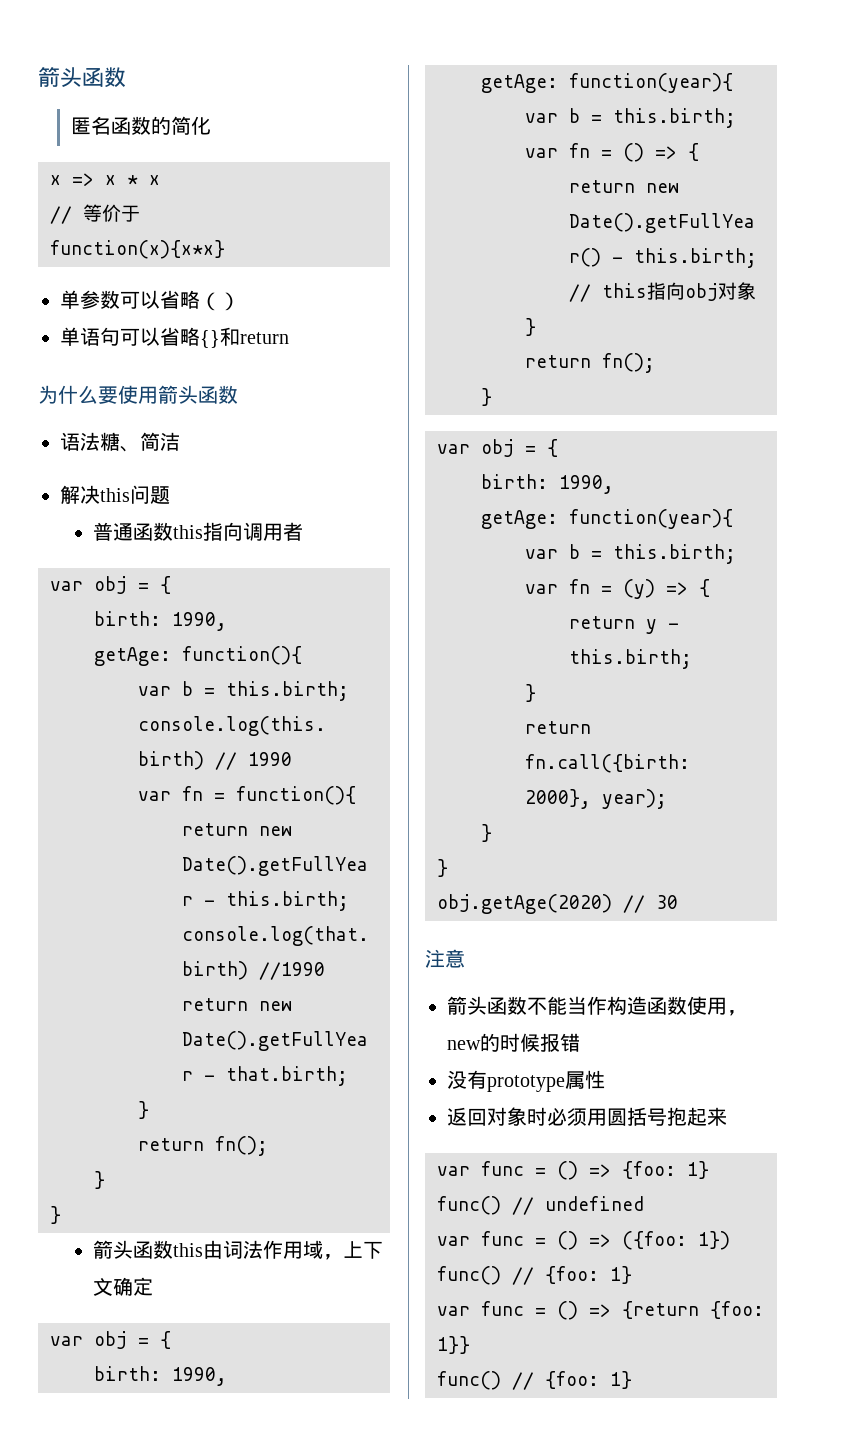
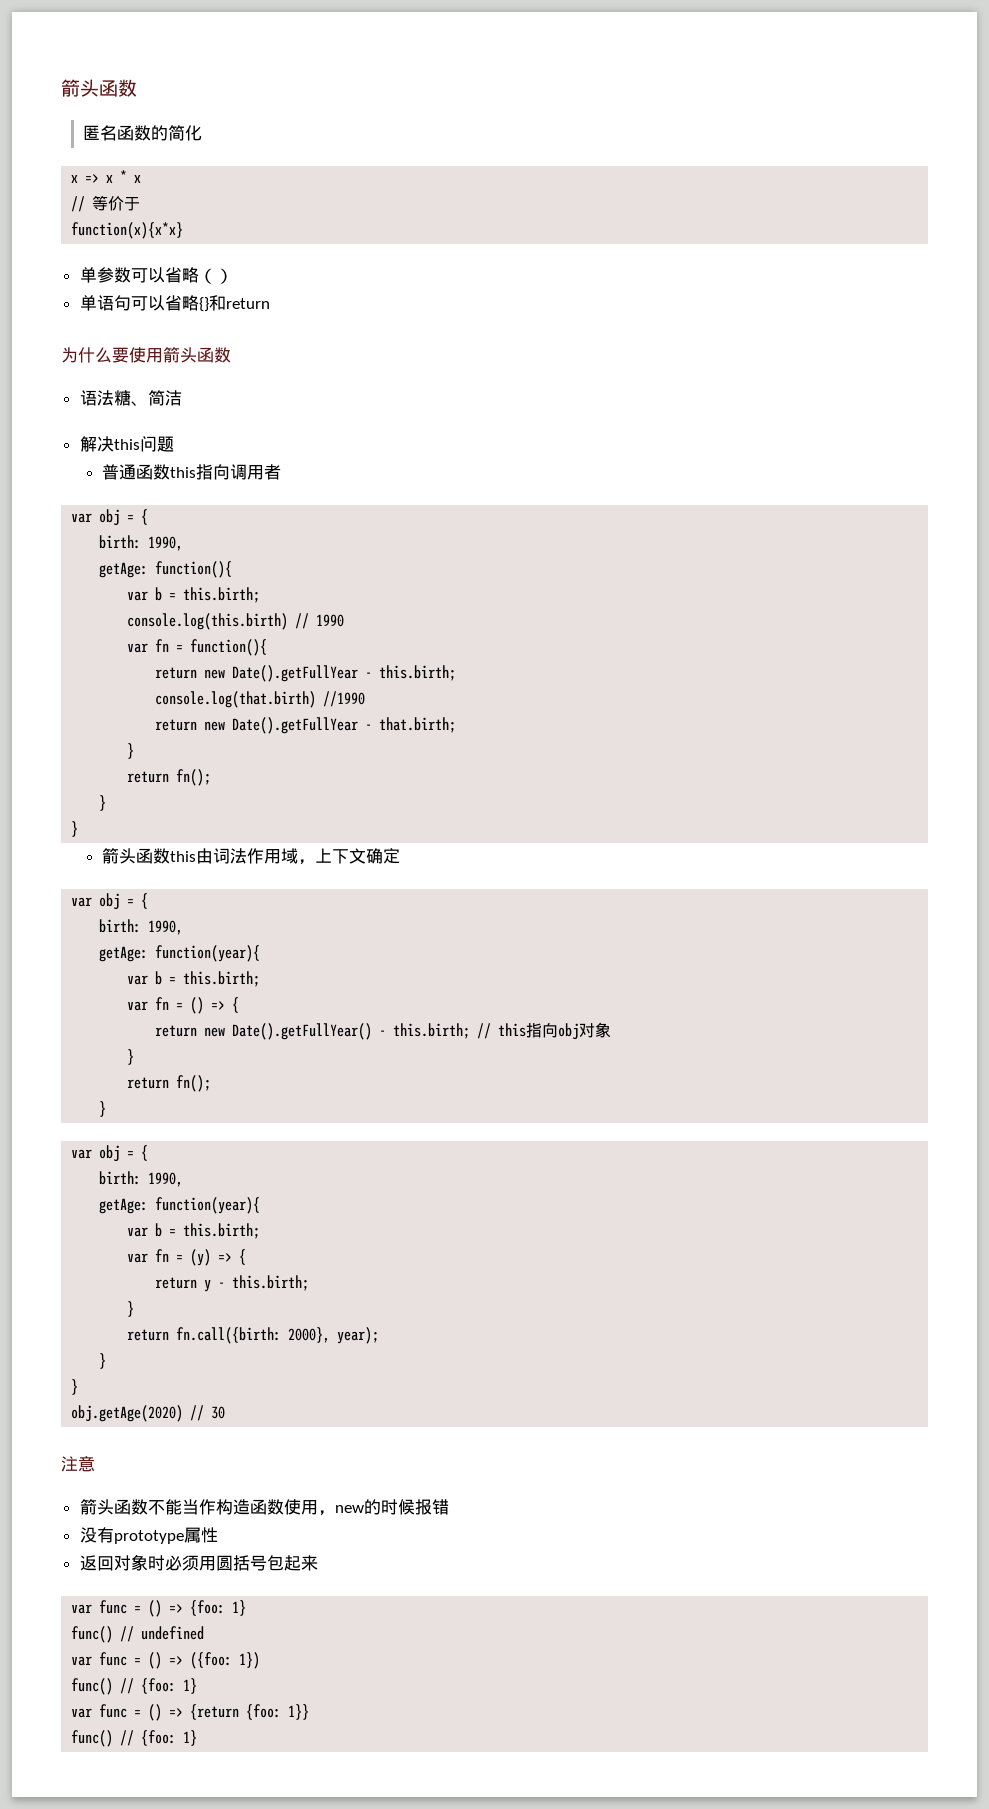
- 返回对象时必须用圆括号抱起来
+ 返回对象时必须用圆括号包起来

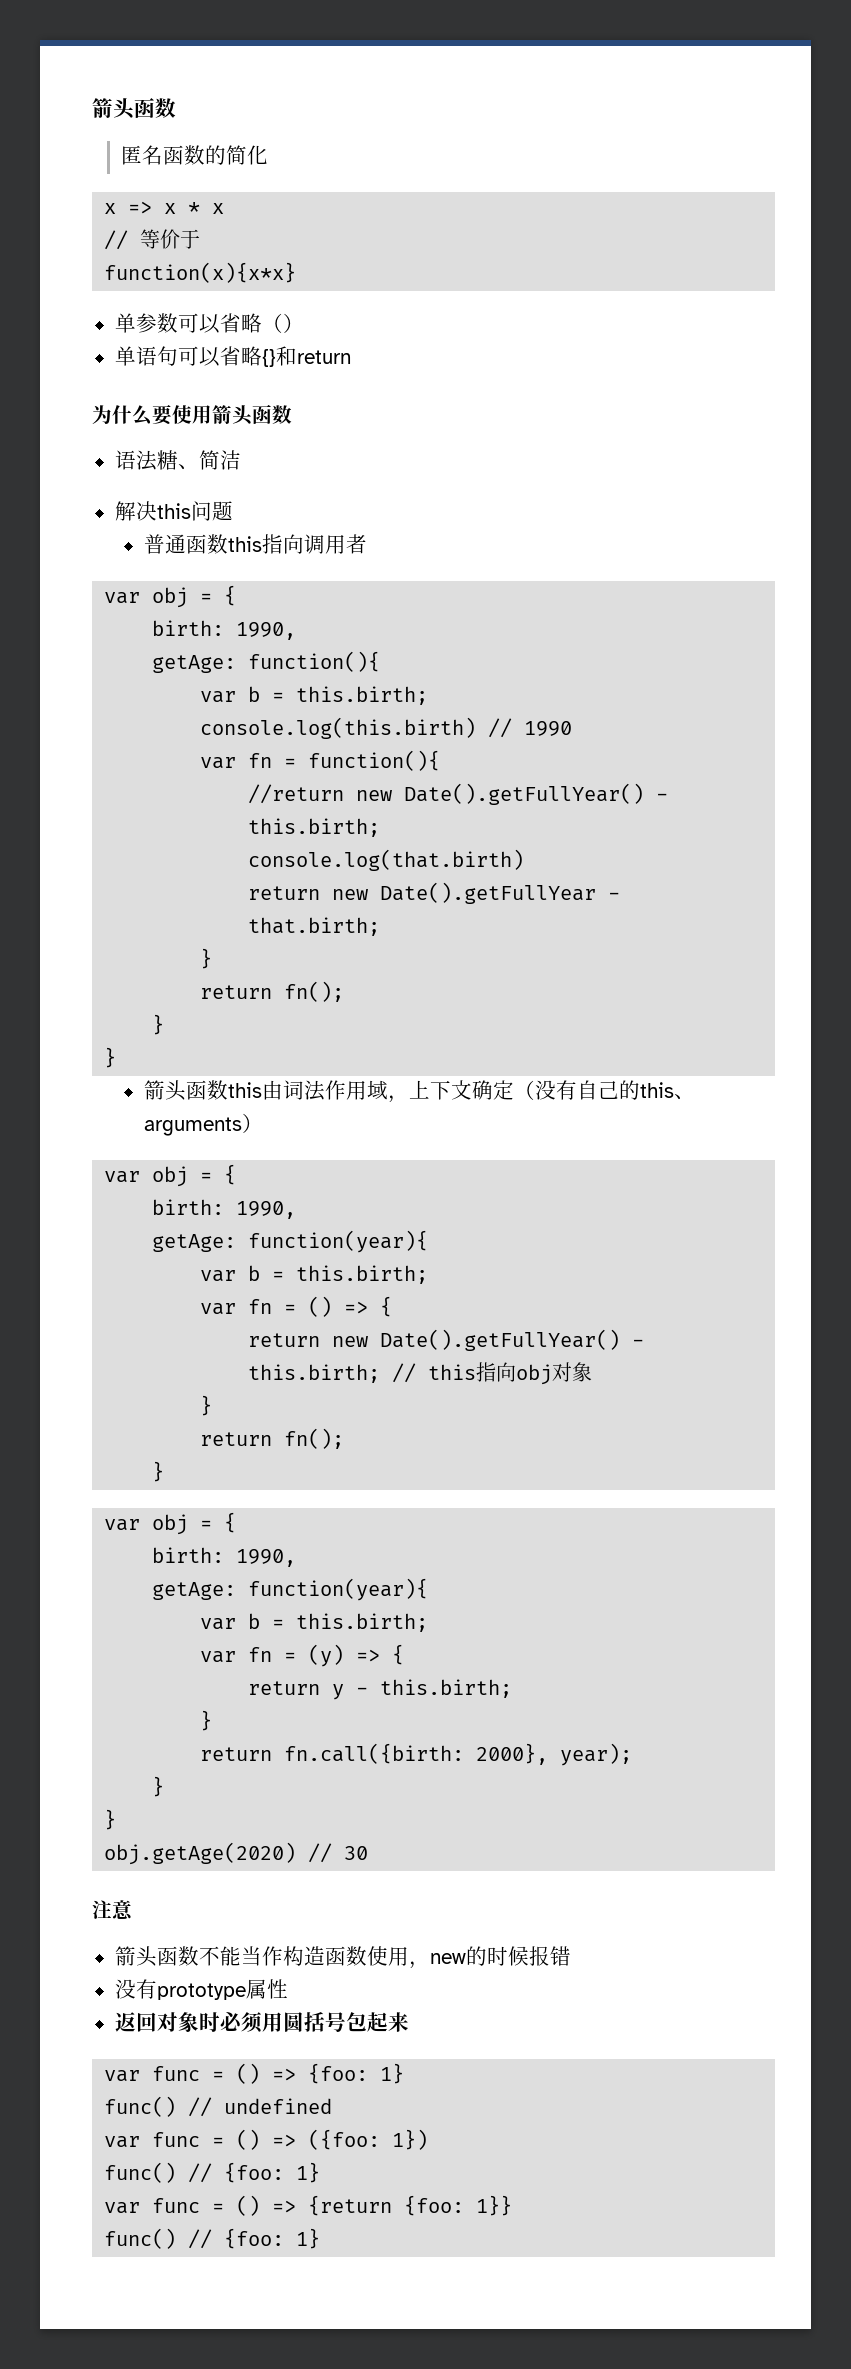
- return new Date().getFullYear - this.birth;
+ //return new Date().getFullYear() - this.birth;
- console.log(that.birth) //1990
+ console.log(that.birth)
- 箭头函数this由词法作用域，上下文确定
+ 箭头函数this由词法作用域，上下文确定（没有自己的this、arguments）

